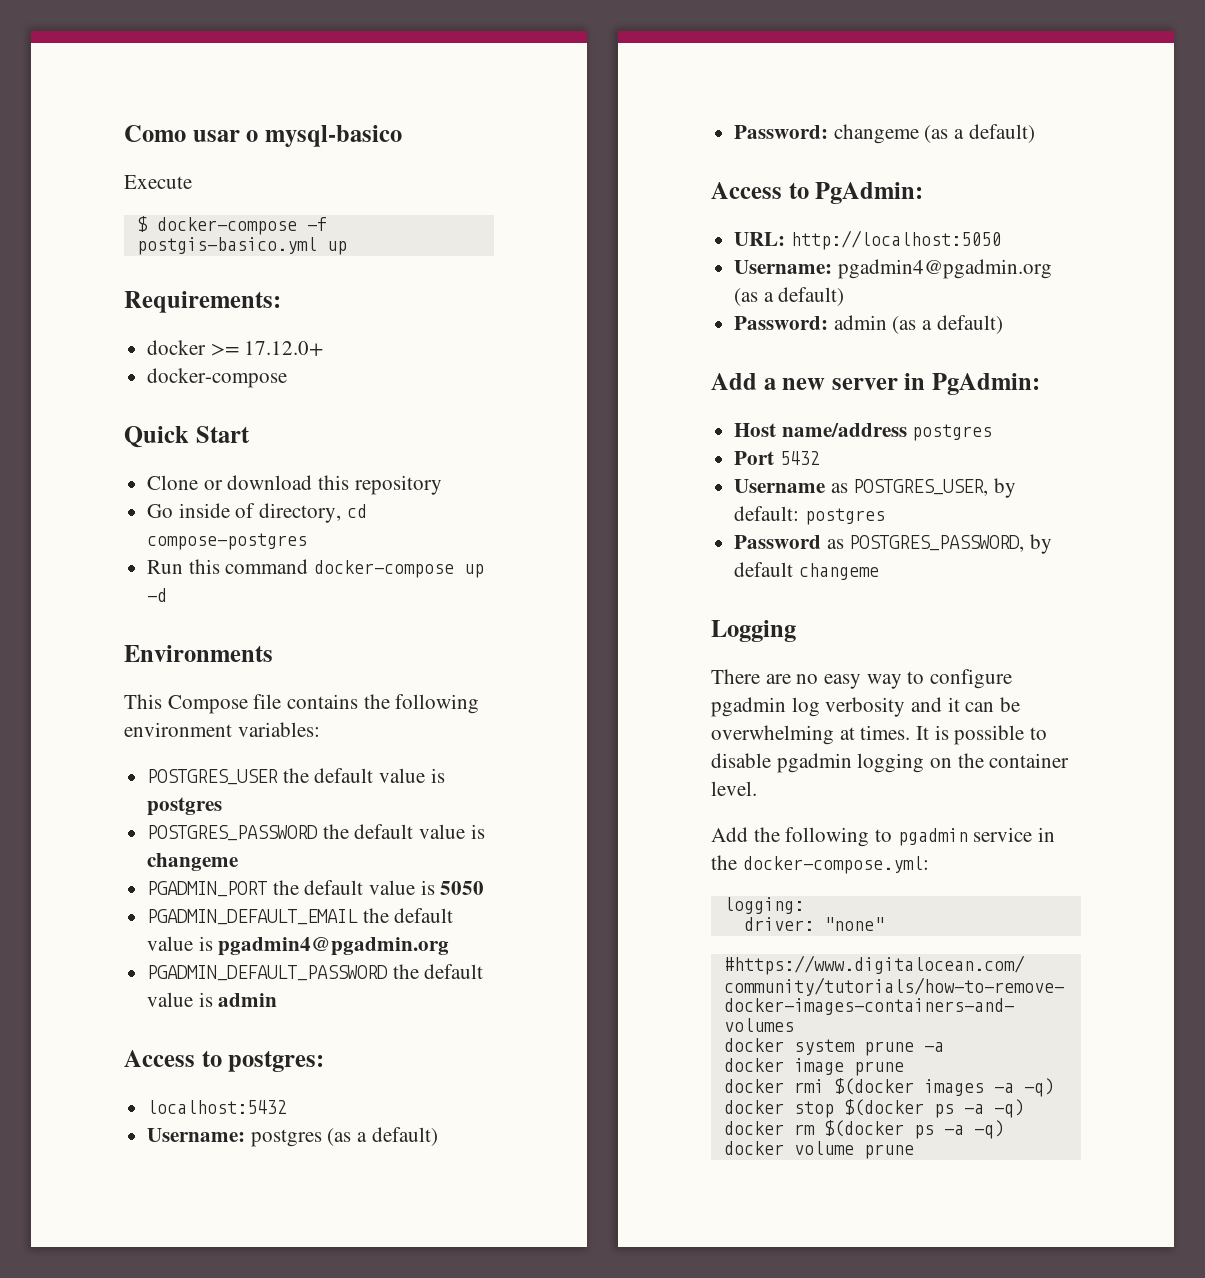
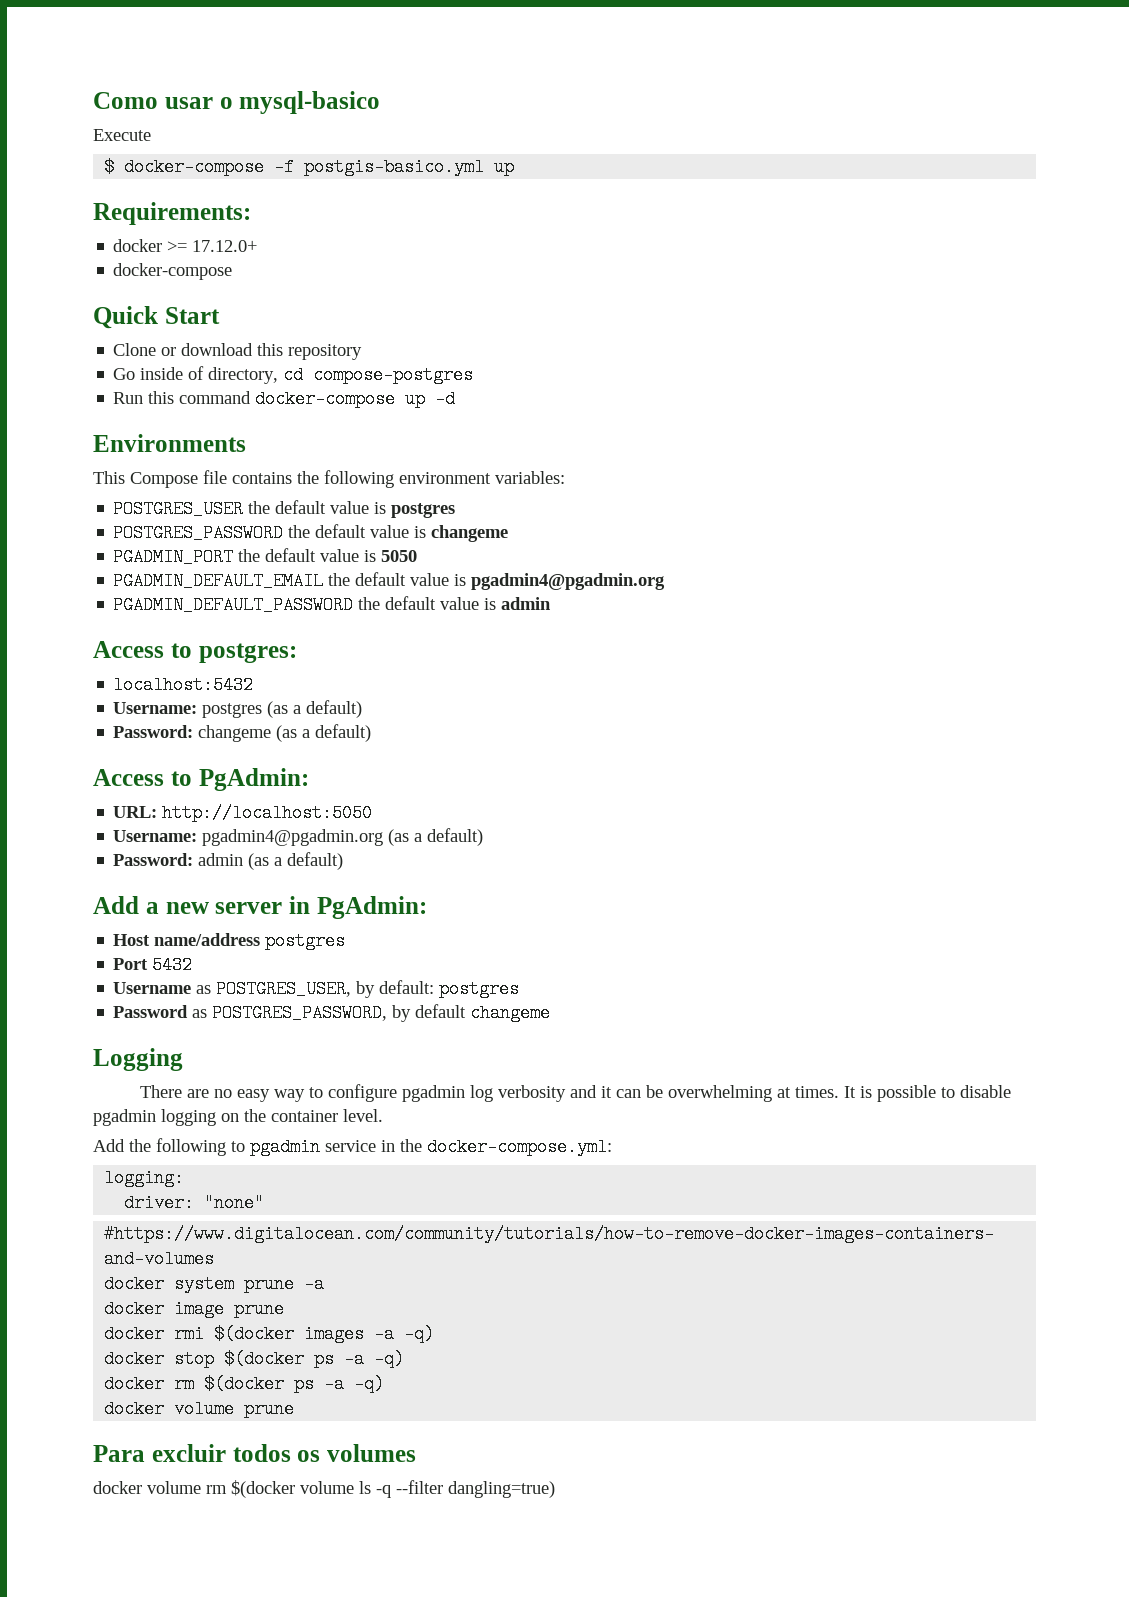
+ Para excluir todos os volumes
+ docker volume rm $(docker volume ls -q --filter dangling=true)

